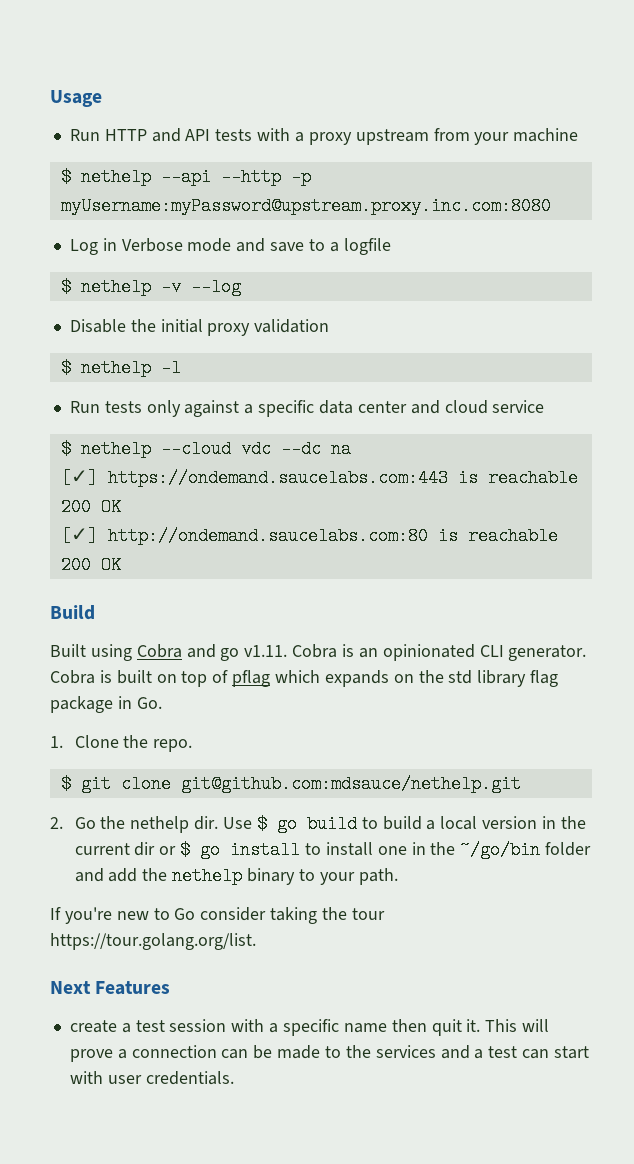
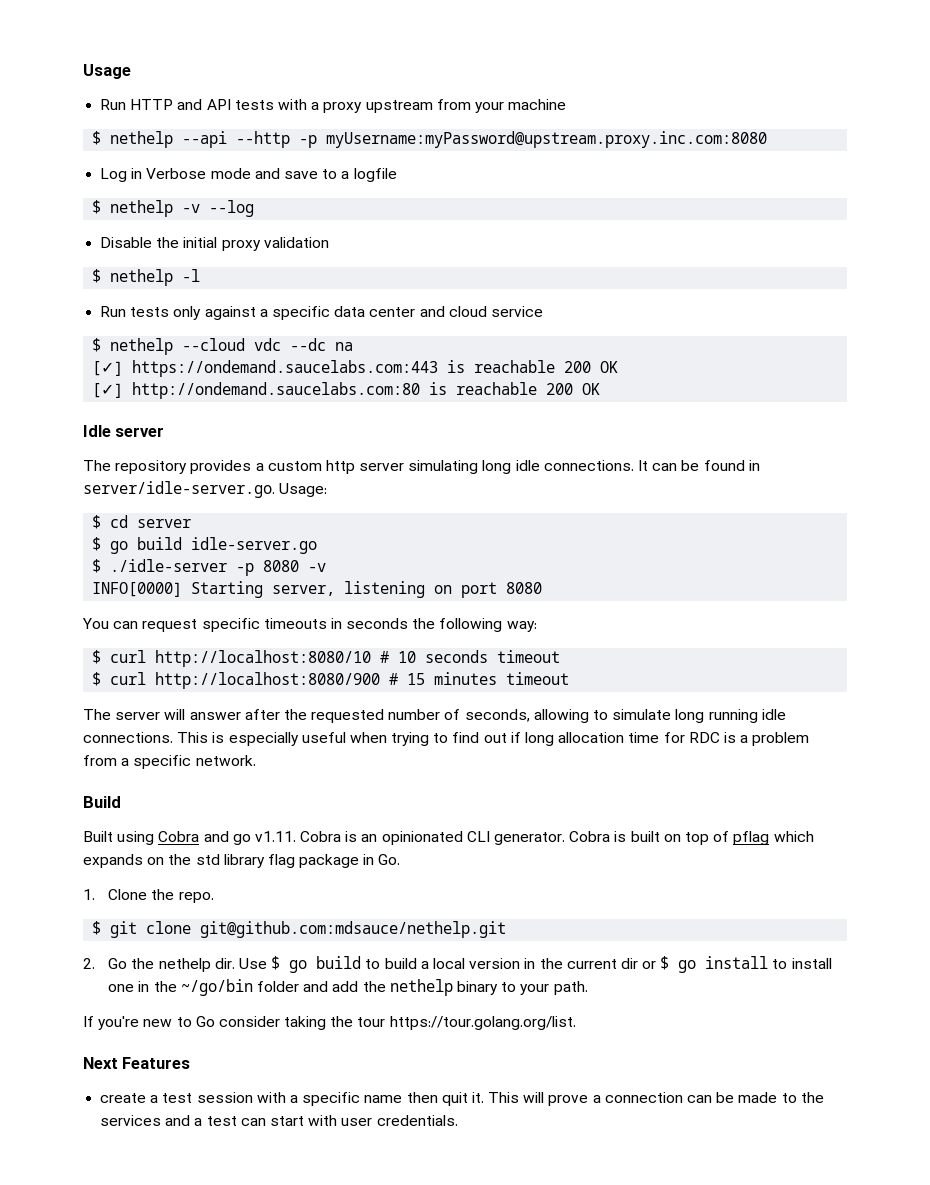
+ Idle server
+ The repository provides a custom http server simulating long idle connections. It can be found in server/idle-server.go. Usage:
+ $ cd server
+ $ go build idle-server.go
+ $ ./idle-server -p 8080 -v
+ INFO[0000] Starting server, listening on port 8080
+ You can request specific timeouts in seconds the following way:
+ $ curl http://localhost:8080/10 # 10 seconds timeout
+ $ curl http://localhost:8080/900 # 15 minutes timeout
+ The server will answer after the requested number of seconds, allowing to simulate long running idle connections. This is especially useful when trying to find out if long allocation time for RDC is a problem from a specific network.

